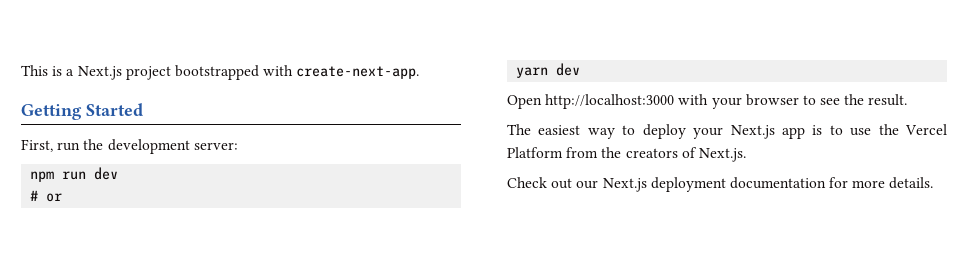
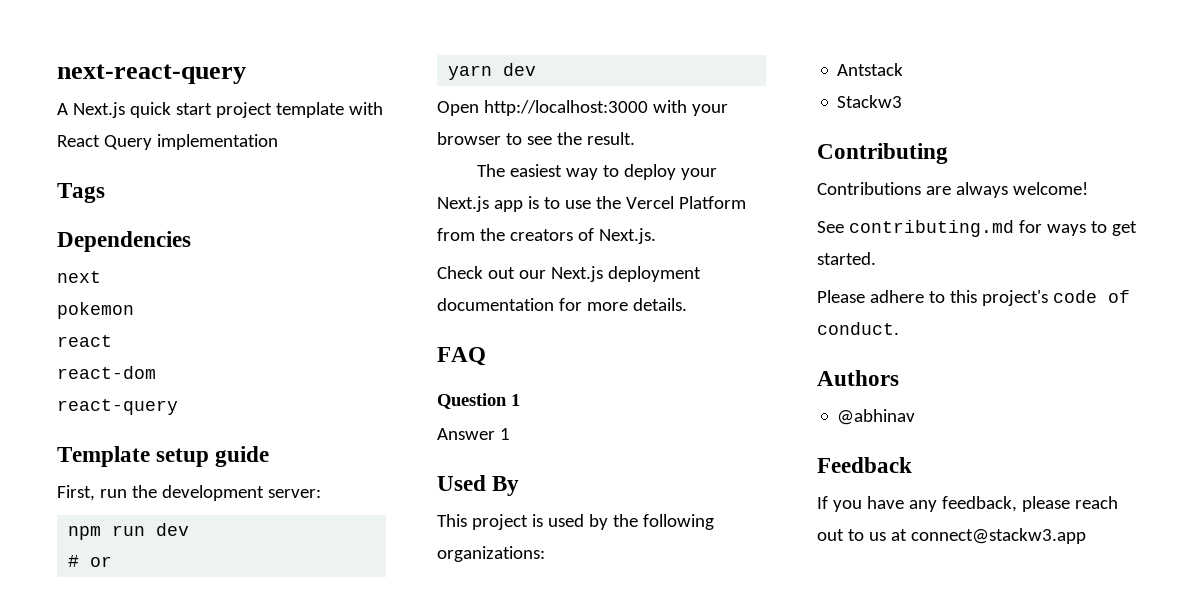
- This is a Next.js project bootstrapped with create-next-app.
- Getting Started
+ next-react-query
+ A Next.js quick start project template with React Query implementation
+ Tags
+ Dependencies
+ next
+ pokemon
+ react
+ react-dom
+ react-query
+ Template setup guide
+ FAQ
+ Question 1
+ Answer 1
+ Used By
+ This project is used by the following organizations:
+ Antstack
+ Stackw3
+ Contributing
+ Contributions are always welcome!
+ See contributing.md for ways to get started.
+ Please adhere to this project's code of conduct.
+ Authors
+ @abhinav
+ Feedback
+ If you have any feedback, please reach out to us at connect@stackw3.app

